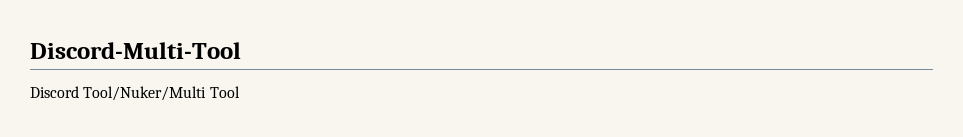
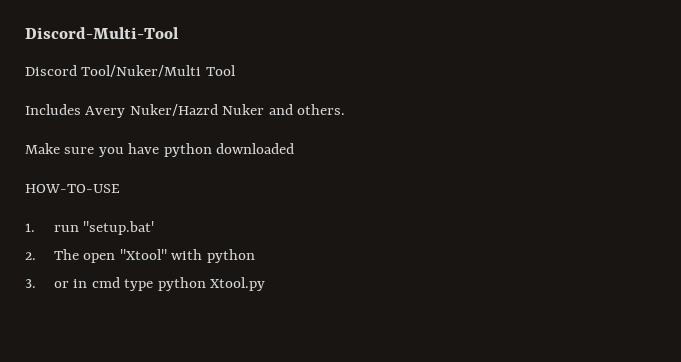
+ Includes Avery Nuker/Hazrd Nuker and others.
+ Make sure you have python downloaded
+ HOW-TO-USE
+ 1. run "setup.bat'
+ 2. The open "Xtool" with python
+ 3. or in cmd type python Xtool.py

